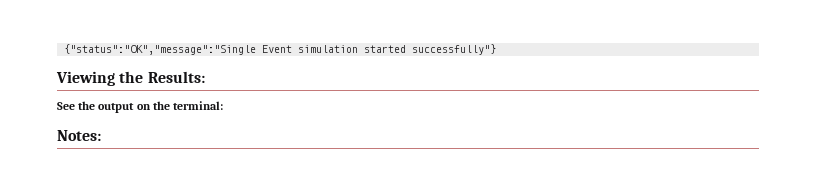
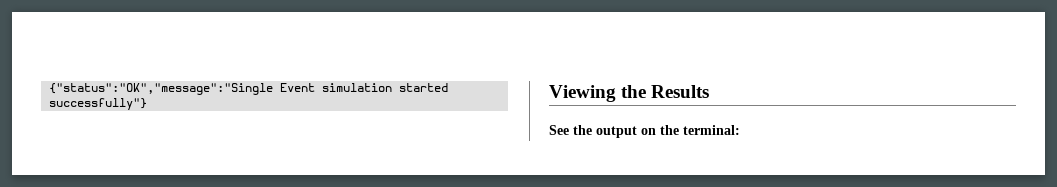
- Viewing the Results:
+ Viewing the Results
- Notes:

